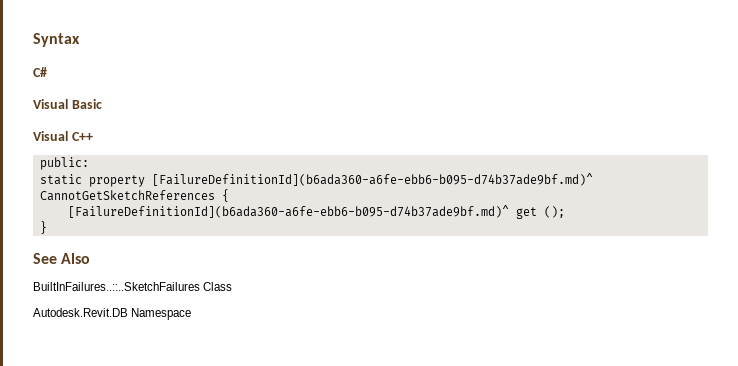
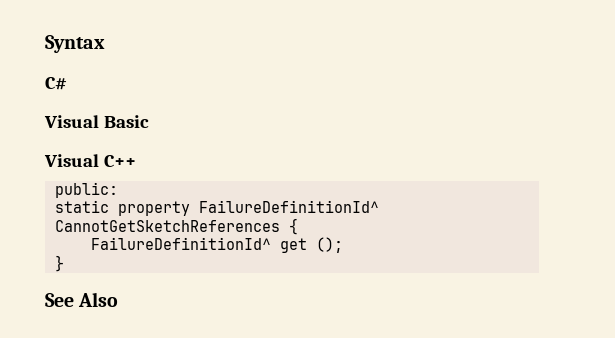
- static property [FailureDefinitionId](b6ada360-a6fe-ebb6-b095-d74b37ade9bf.md)^ CannotGetSketchReferences {
+ static property FailureDefinitionId^ CannotGetSketchReferences {
- [FailureDefinitionId](b6ada360-a6fe-ebb6-b095-d74b37ade9bf.md)^ get ();
+ FailureDefinitionId^ get ();
- BuiltInFailures..::..SketchFailures Class
- Autodesk.Revit.DB Namespace

